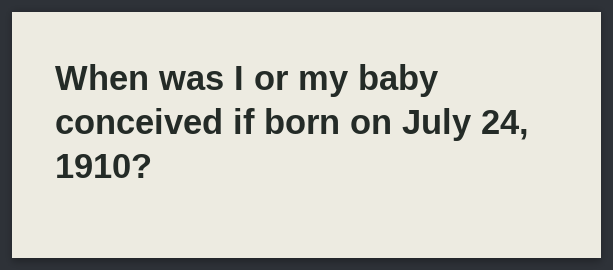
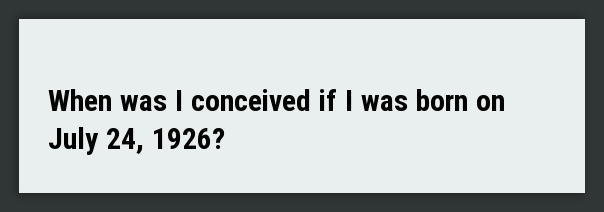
- When was I or my baby conceived if born on July 24, 1910?
+ When was I conceived if I was born on July 24, 1926?

